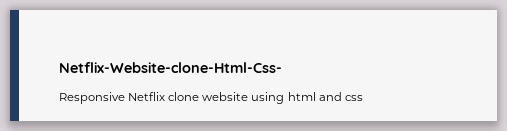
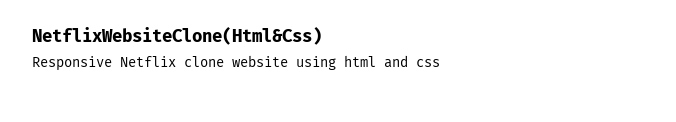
- Netflix-Website-clone-Html-Css-
+ NetflixWebsiteClone(Html&Css)

